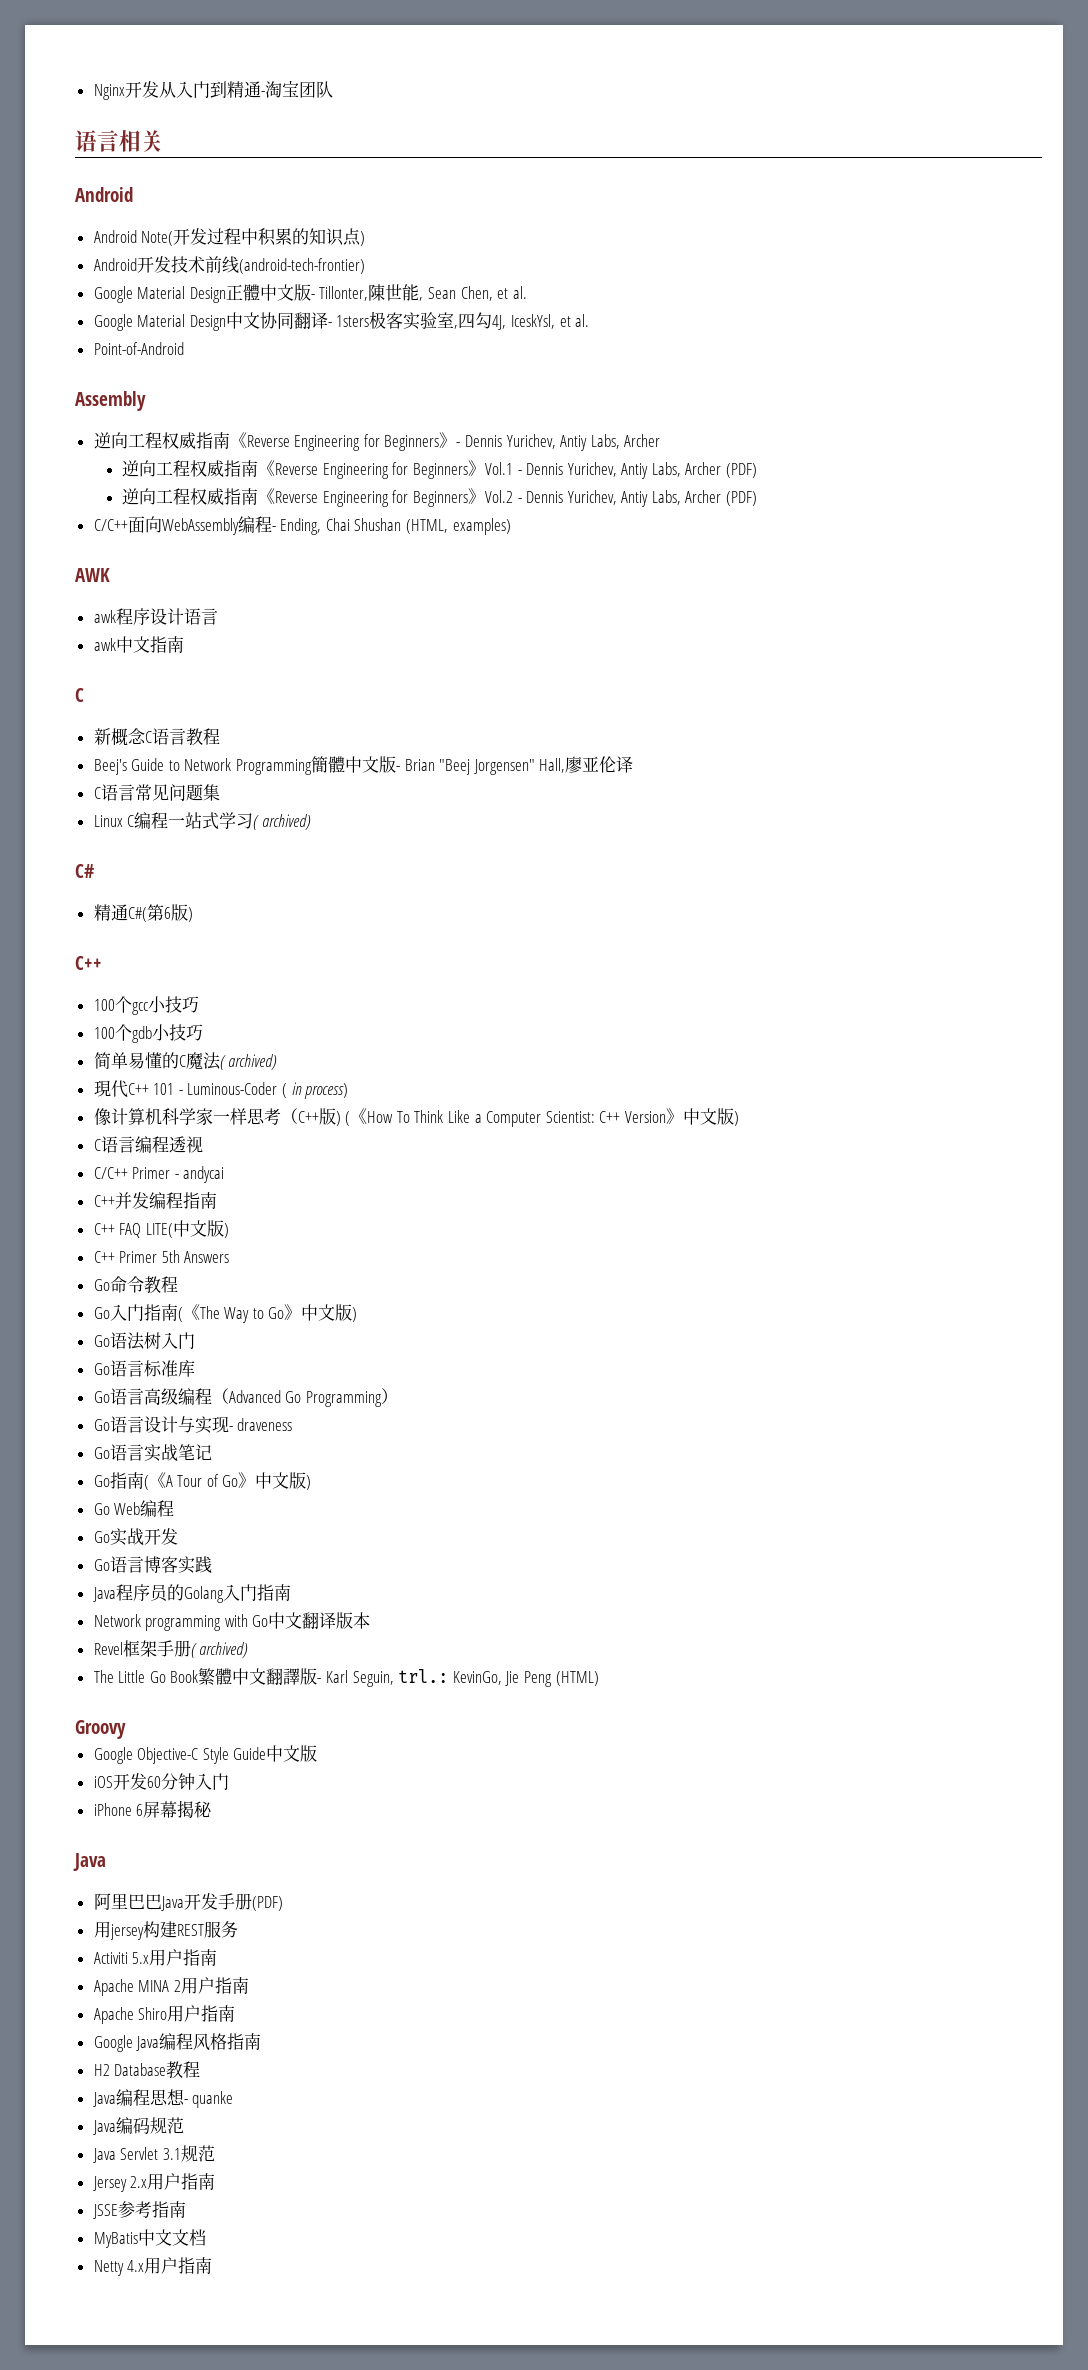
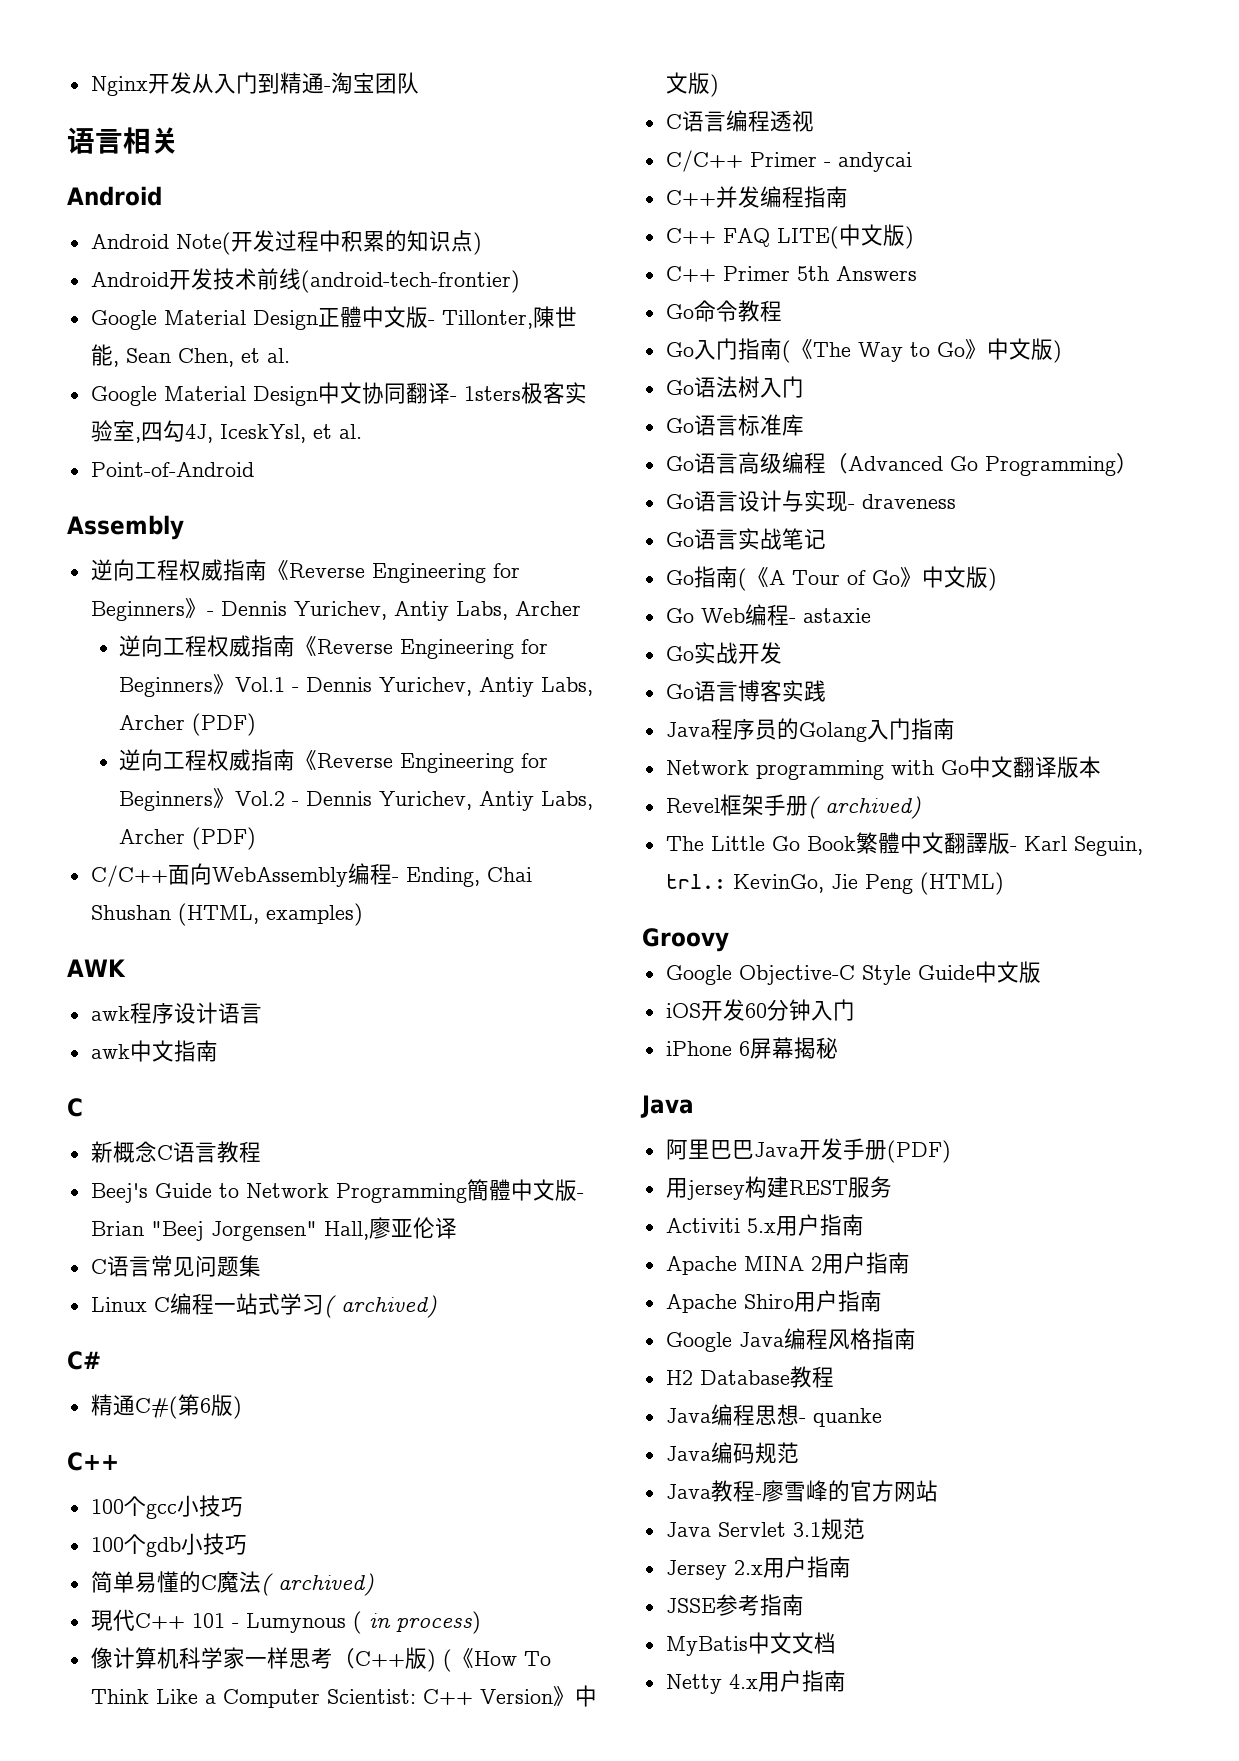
- 現代C++ 101 - Luminous-Coder ( in process)
+ 現代C++ 101 - Lumynous ( in process)
- Go Web编程
+ Go Web编程- astaxie
+ Java教程-廖雪峰的官方网站

